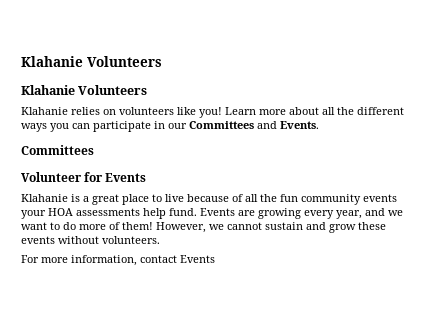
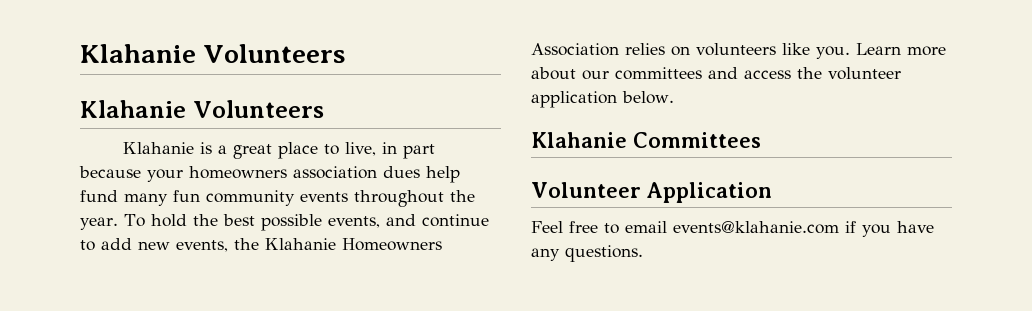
- Klahanie relies on volunteers like you! Learn more about all the different ways you can participate in our Committees and Events.
- Committees
- Volunteer for Events
- Klahanie is a great place to live because of all the fun community events your HOA assessments help fund. Events are growing every year, and we want to do more of them! However, we cannot sustain and grow these events without volunteers.
- For more information, contact Events
+ Klahanie is a great place to live, in part because your homeowners association dues help fund many fun community events throughout the year. To hold the best possible events, and continue to add new events, the Klahanie Homeowners Association relies on volunteers like you. Learn more about our committees and access the volunteer application below.
+ Klahanie Committees
+ Volunteer Application
+ Feel free to email events@klahanie.com if you have any questions.

